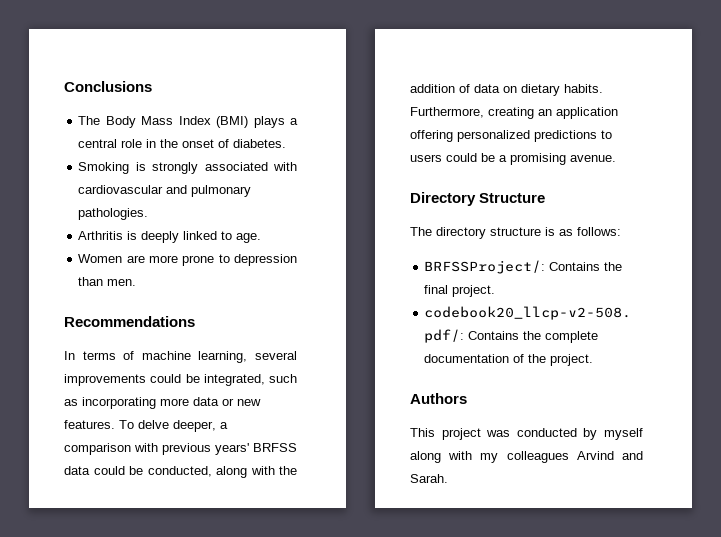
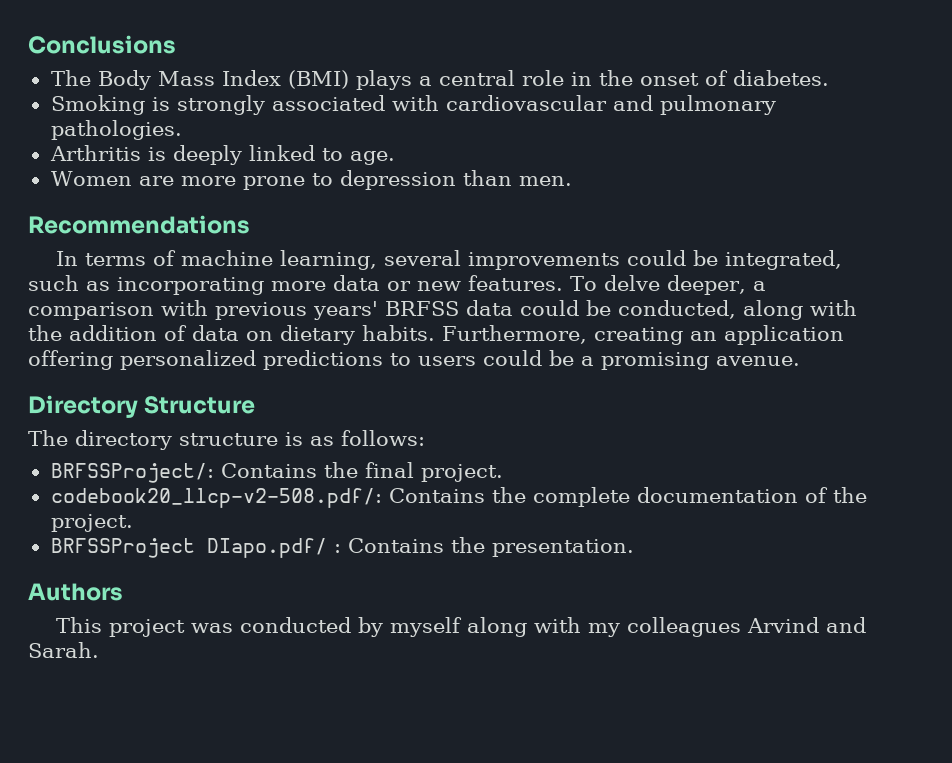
+ BRFSSProject DIapo.pdf/ : Contains the presentation.

